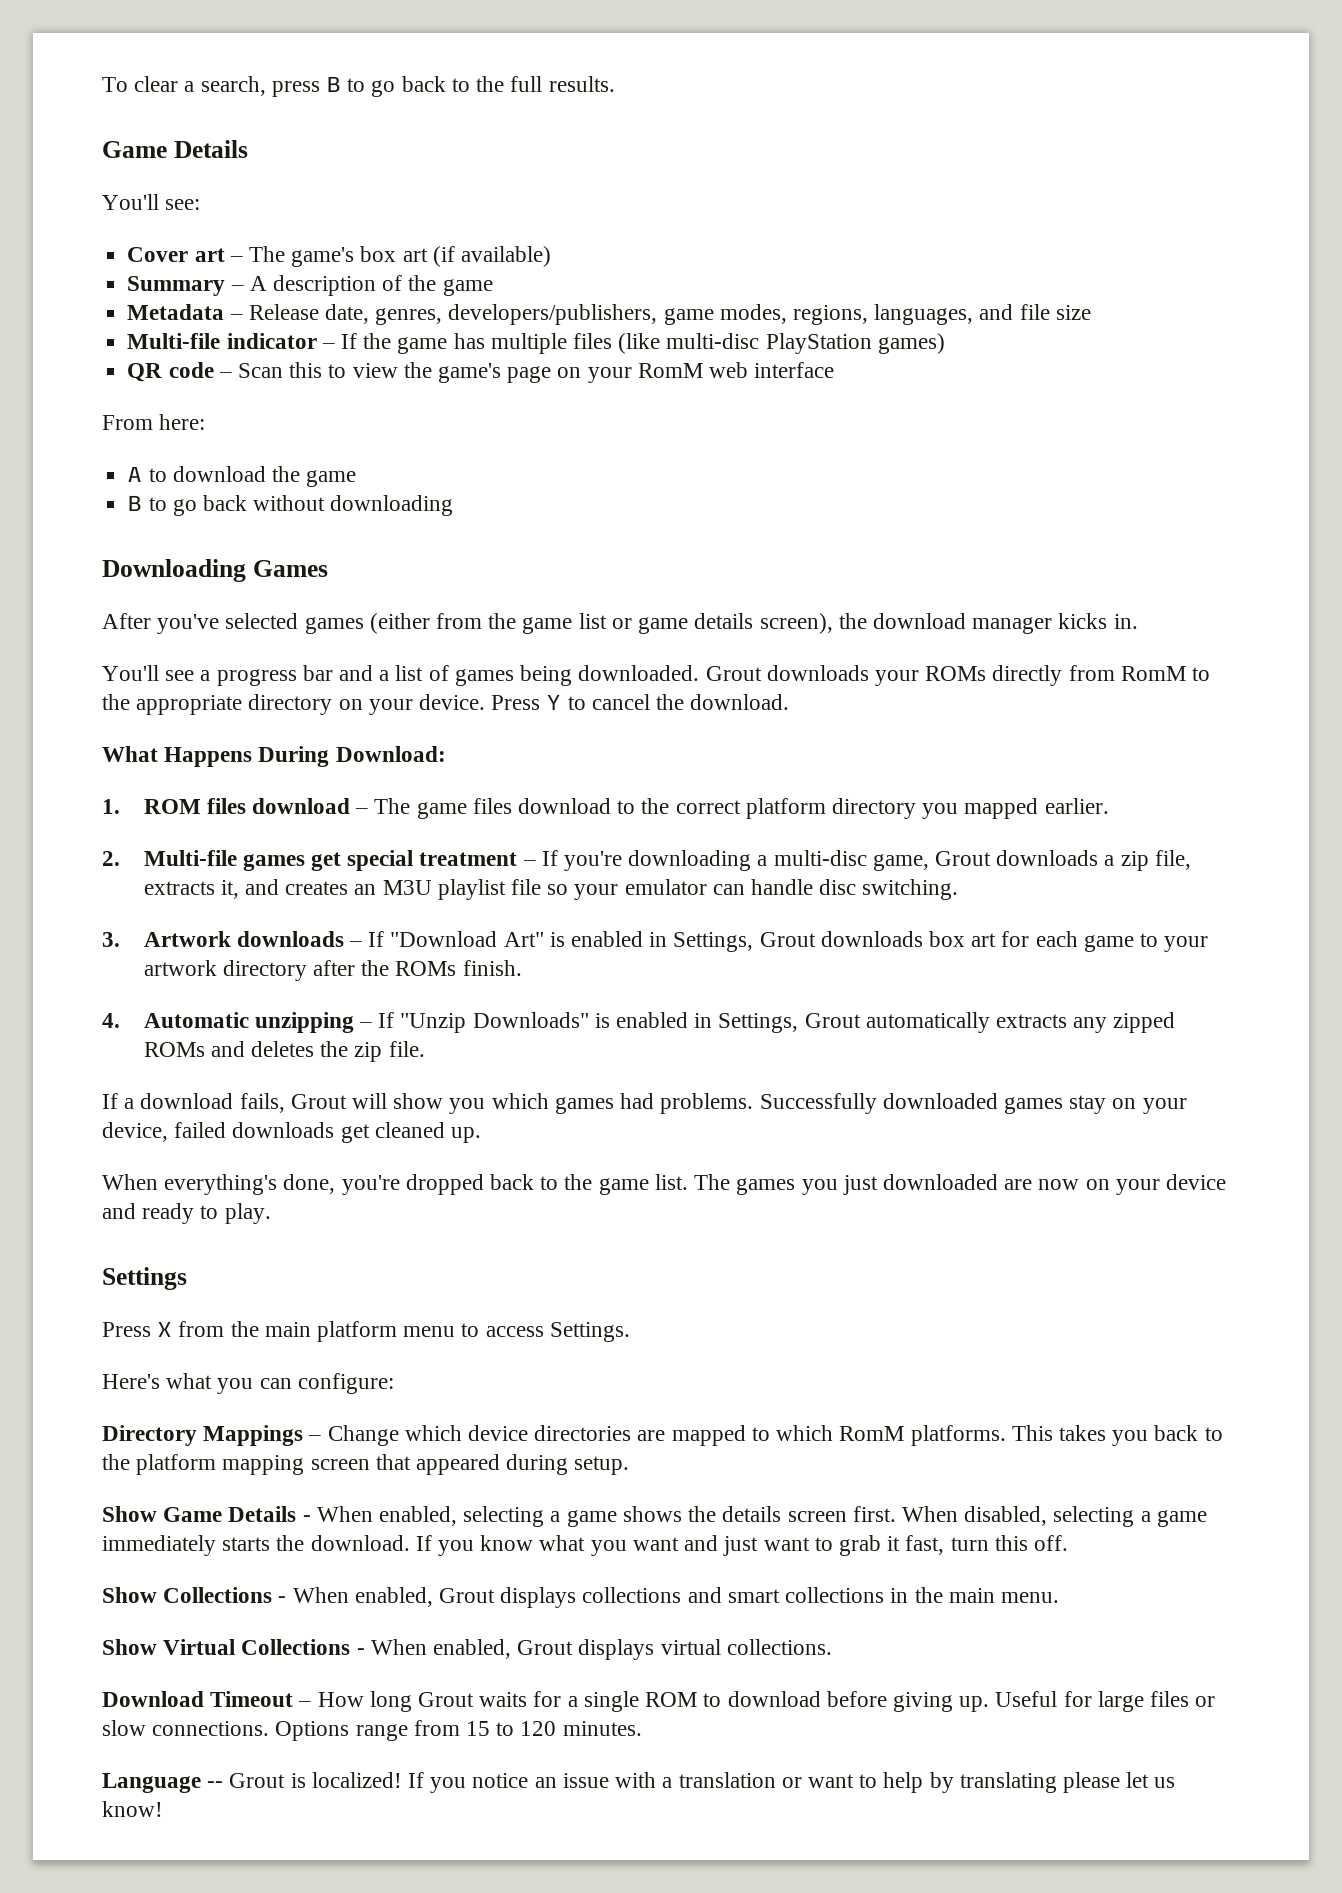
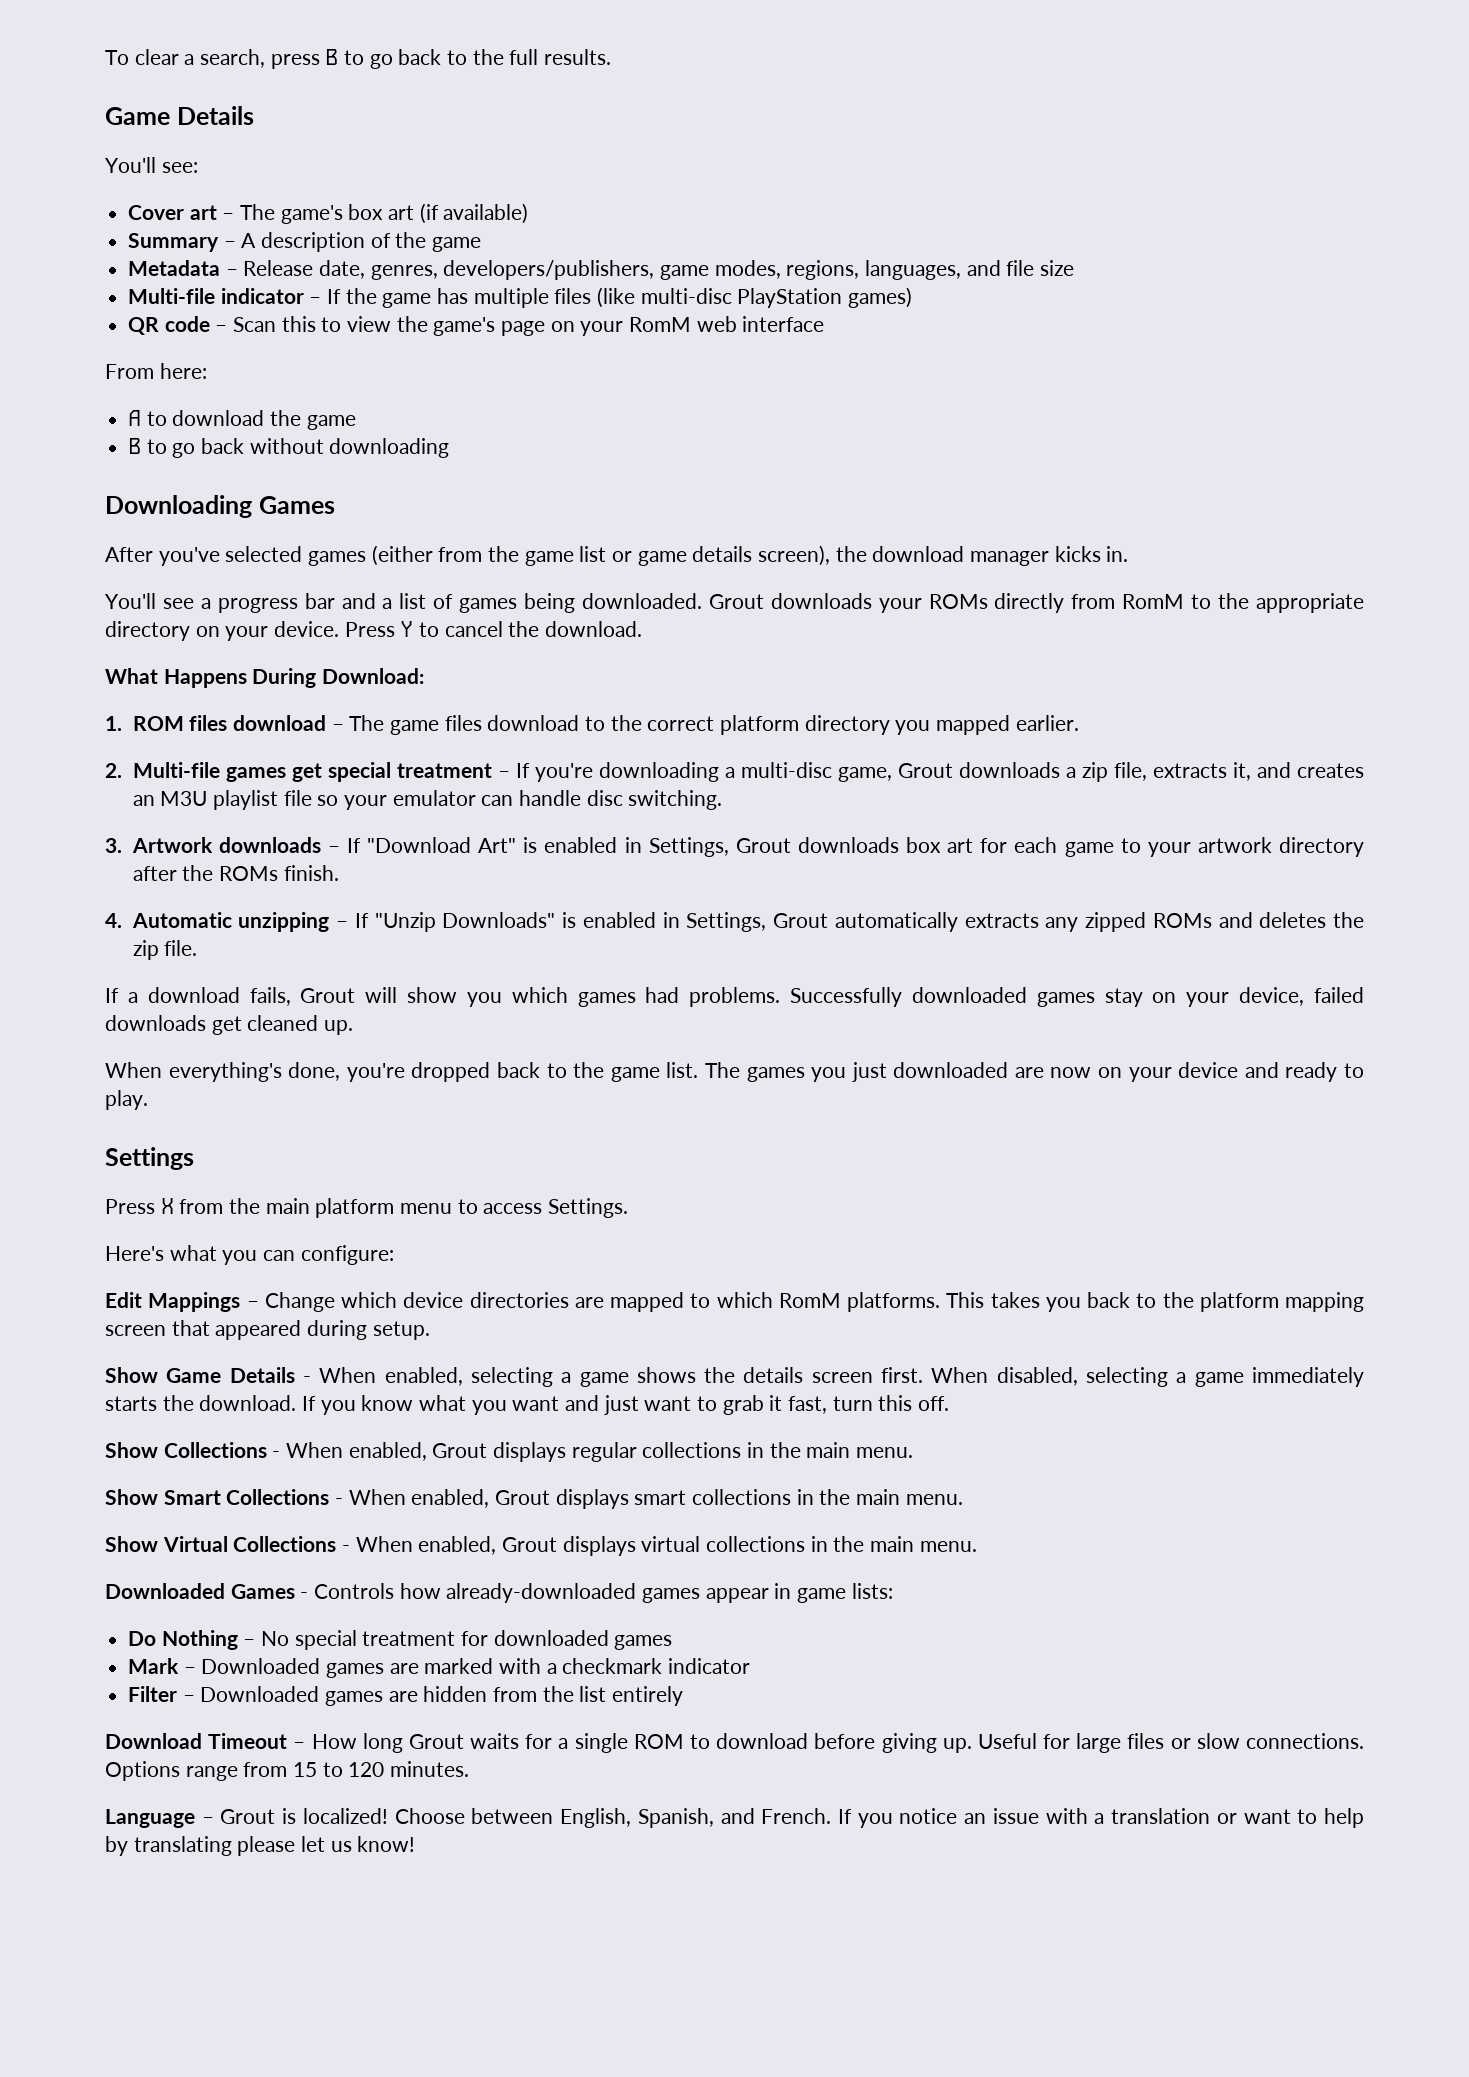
- Directory Mappings – Change which device directories are mapped to which RomM platforms.
+ Edit Mappings – Change which device directories are mapped to which RomM platforms.
- Show Collections - When enabled, Grout displays collections and smart collections in the main menu.
+ Show Collections - When enabled, Grout displays regular collections in the main menu.
+ Show Smart Collections - When enabled, Grout displays smart collections in the main menu.
- Show Virtual Collections - When enabled, Grout displays virtual collections.
+ Show Virtual Collections - When enabled, Grout displays virtual collections in the main menu.
+ Downloaded Games - Controls how already-downloaded games appear in game lists:
+ Do Nothing – No special treatment for downloaded games
+ Mark – Downloaded games are marked with a checkmark indicator
+ Filter – Downloaded games are hidden from the list entirely
- Language -- Grout is localized!
+ Language – Grout is localized!
+ Choose between English, Spanish, and French.

